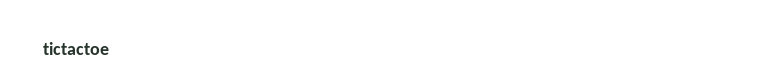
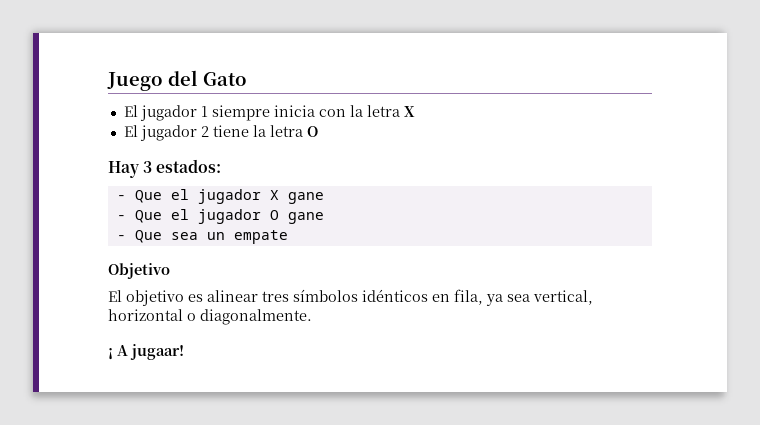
- tictactoe
+ Juego del Gato
+ El jugador 1 siempre inicia con la letra X
+ El jugador 2 tiene la letra O
+ Hay 3 estados:
+ - Que el jugador X gane
+ - Que el jugador O gane
+ - Que sea un empate
+ Objetivo
+ El objetivo es alinear tres símbolos idénticos en fila, ya sea vertical, horizontal o diagonalmente.
+ ¡ A jugaar!

